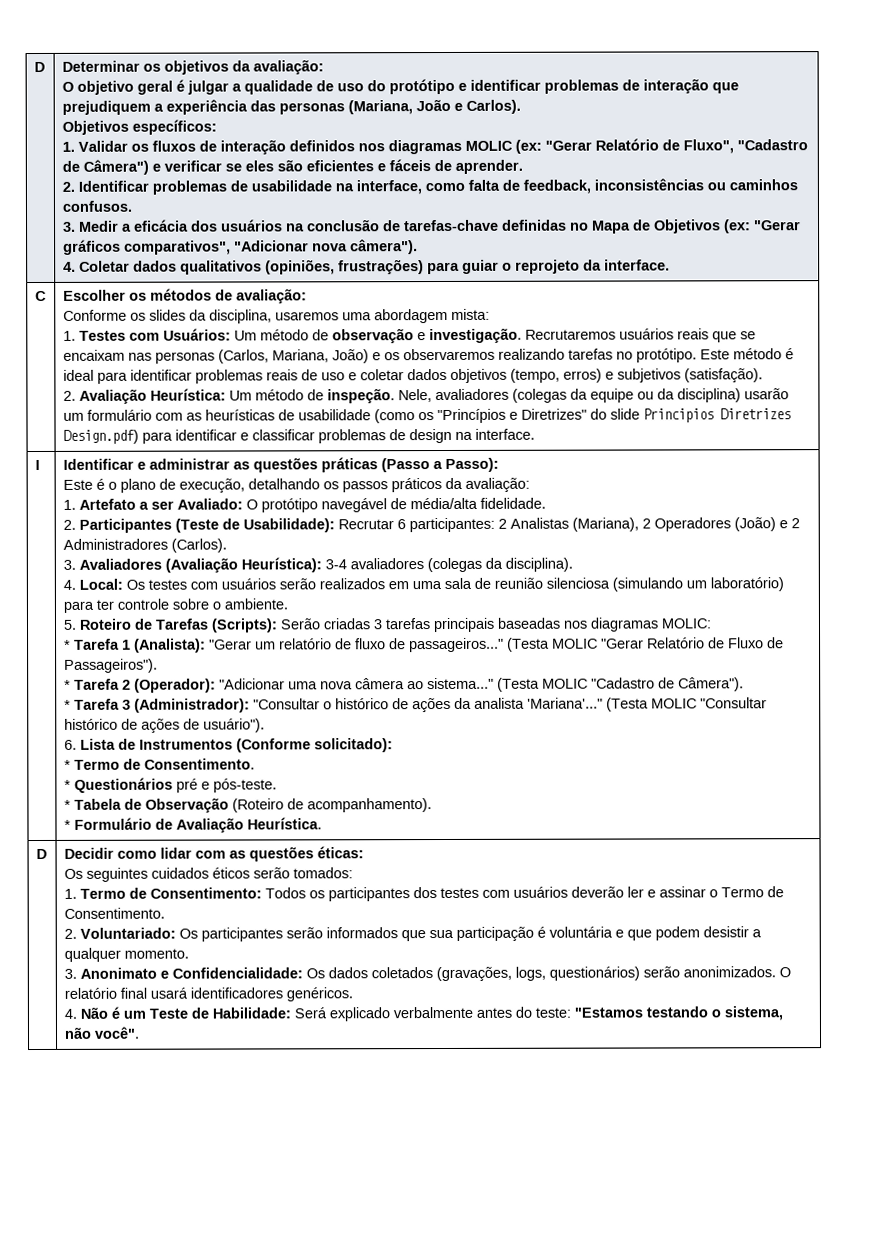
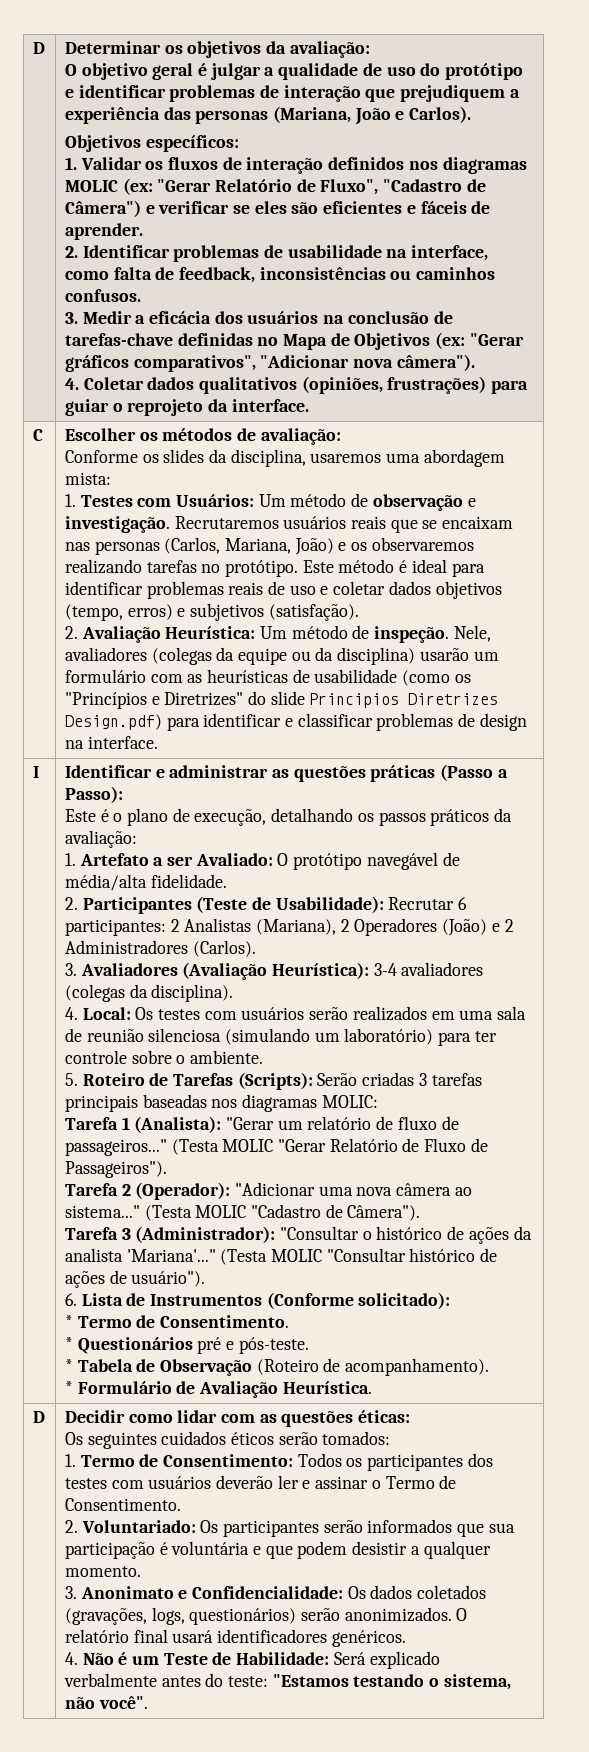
- * Tarefa 1 (Analista): "Gerar um relatório de fluxo de passageiros..."
+ Tarefa 1 (Analista): "Gerar um relatório de fluxo de passageiros..."
- * Tarefa 2 (Operador): "Adicionar uma nova câmera ao sistema..."
+ Tarefa 2 (Operador): "Adicionar uma nova câmera ao sistema..."
- * Tarefa 3 (Administrador): "Consultar o histórico de ações da analista 'Mariana'..."
+ Tarefa 3 (Administrador): "Consultar o histórico de ações da analista 'Mariana'..."

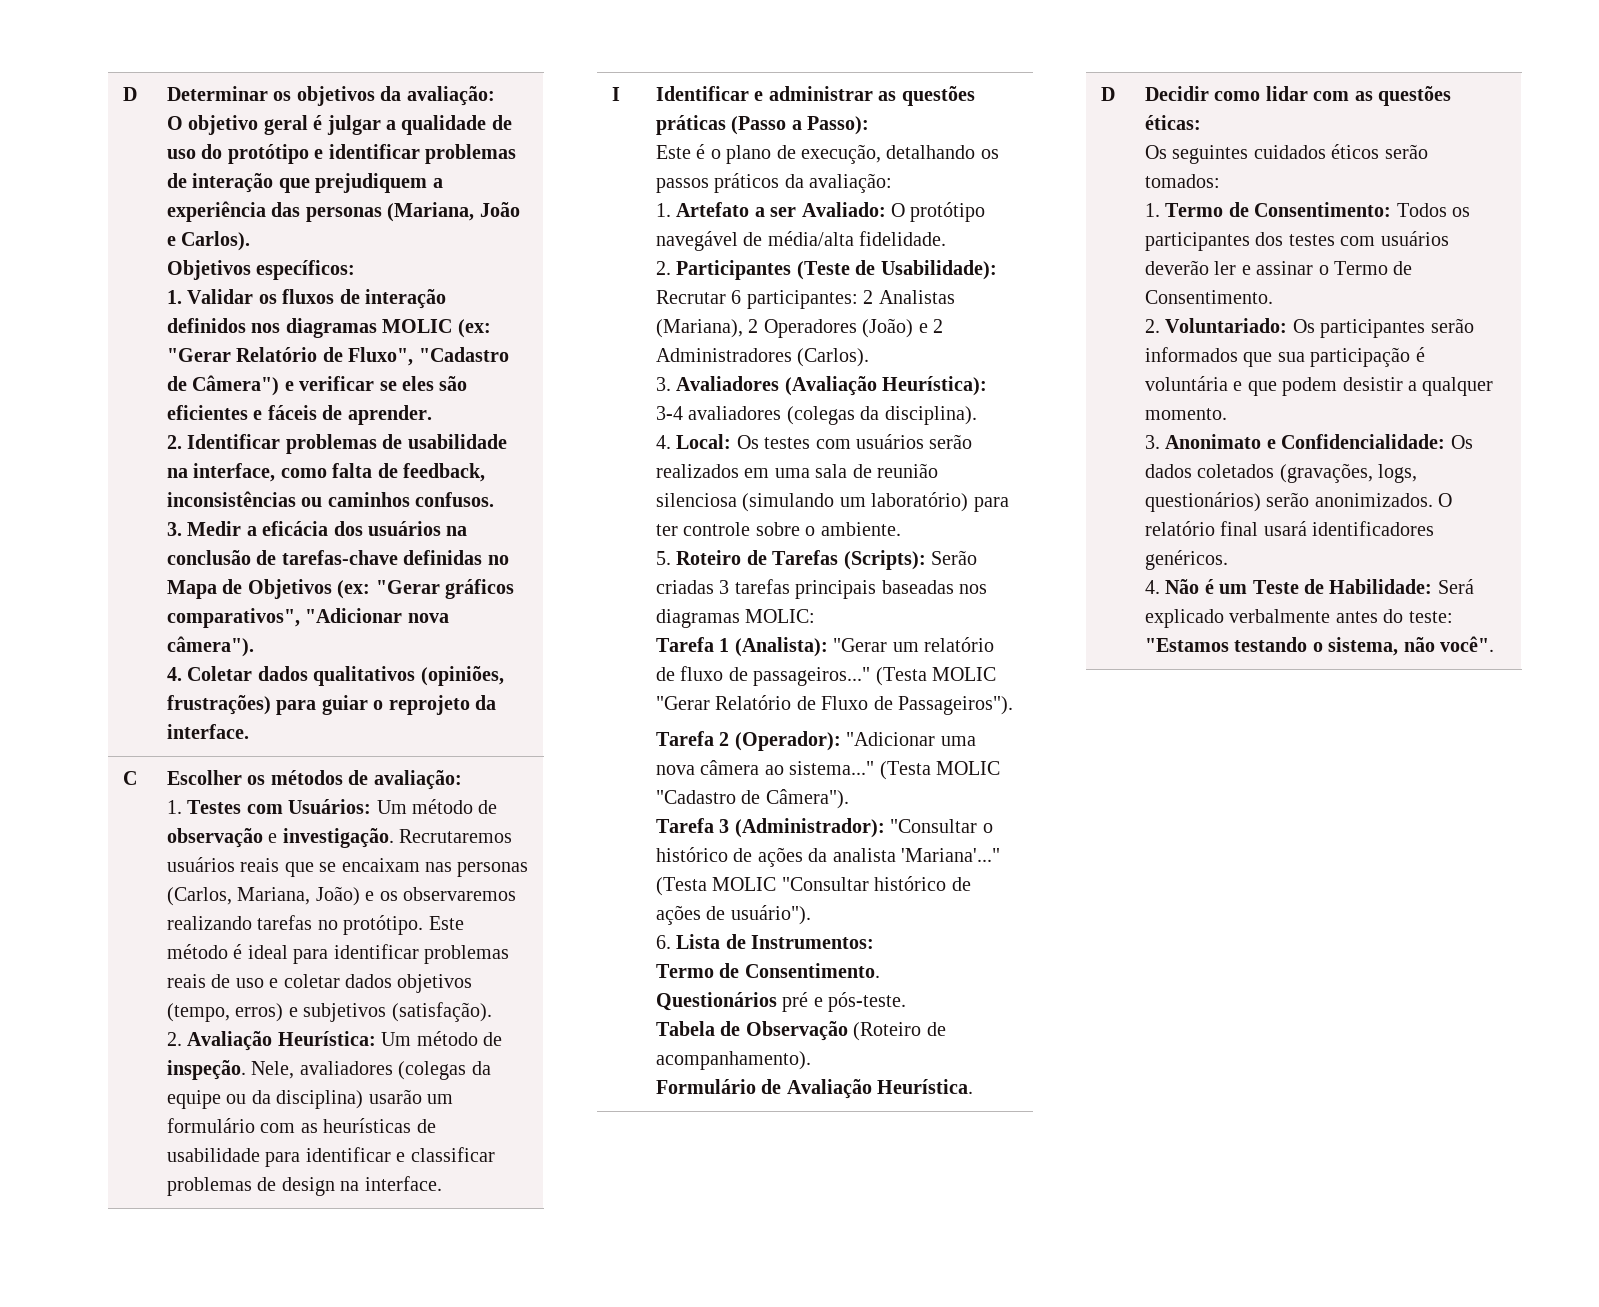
- Conforme os slides da disciplina, usaremos uma abordagem mista:
- Nele, avaliadores (colegas da equipe ou da disciplina) usarão um formulário com as heurísticas de usabilidade (como os "Princípios e Diretrizes" do slide Principios Diretrizes Design.pdf) para identificar e classificar problemas de design na interface.
+ Nele, avaliadores (colegas da equipe ou da disciplina) usarão um formulário com as heurísticas de usabilidade para identificar e classificar problemas de design na interface.
- 6. Lista de Instrumentos (Conforme solicitado):
- * Termo de Consentimento.
- * Questionários pré e pós-teste.
+ 6. Lista de Instrumentos:
+ Termo de Consentimento.
+ Questionários pré e pós-teste.
- * Tabela de Observação (Roteiro de acompanhamento).
+ Tabela de Observação (Roteiro de acompanhamento).
- * Formulário de Avaliação Heurística.
+ Formulário de Avaliação Heurística.

